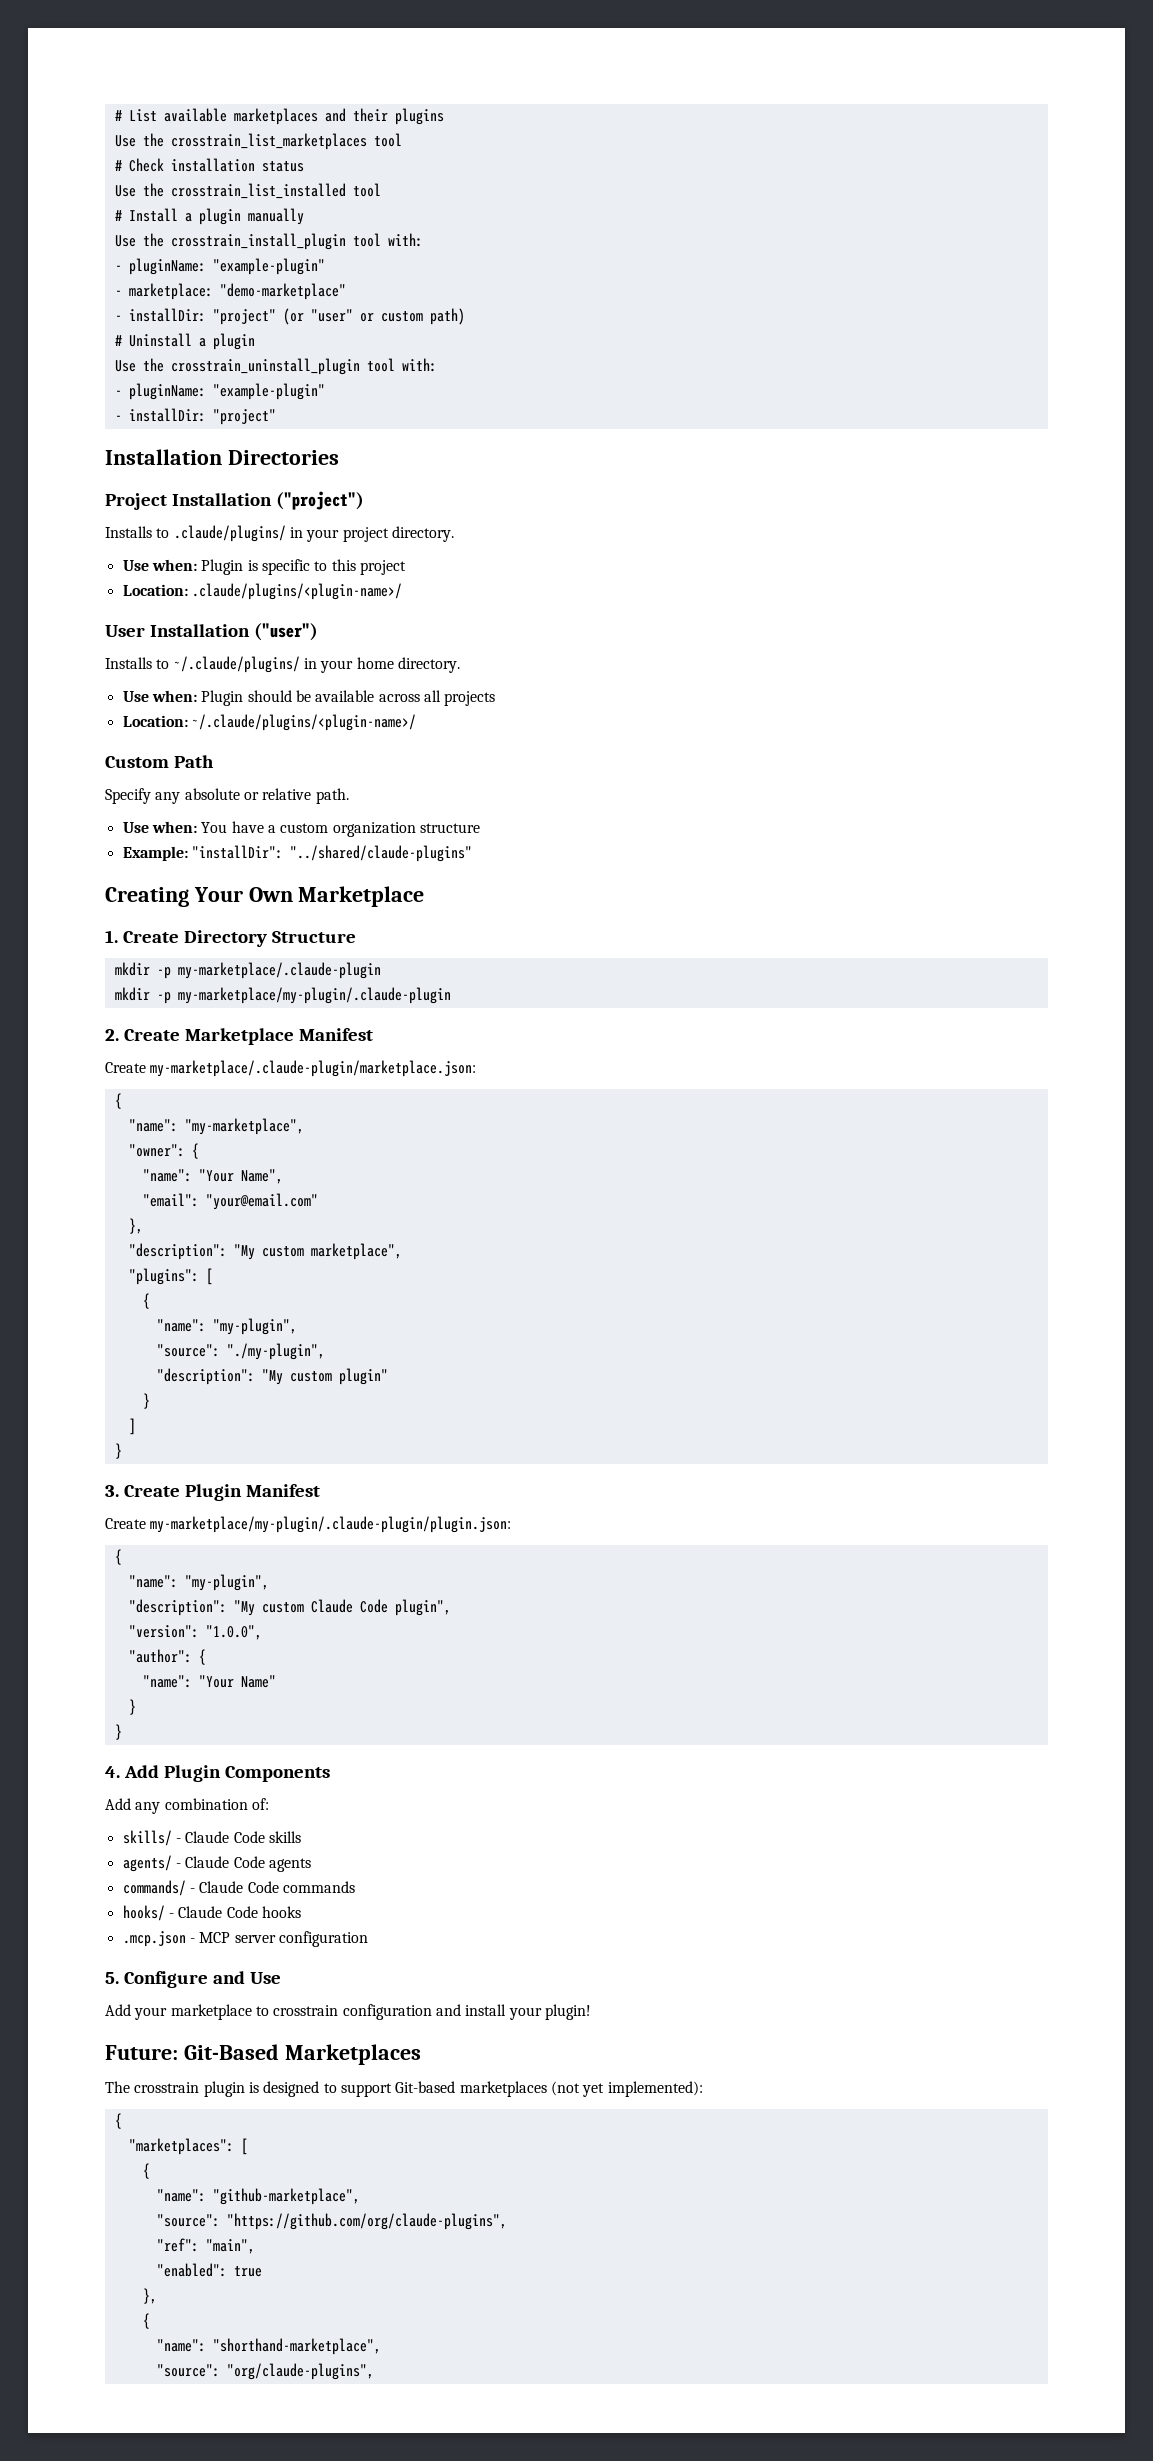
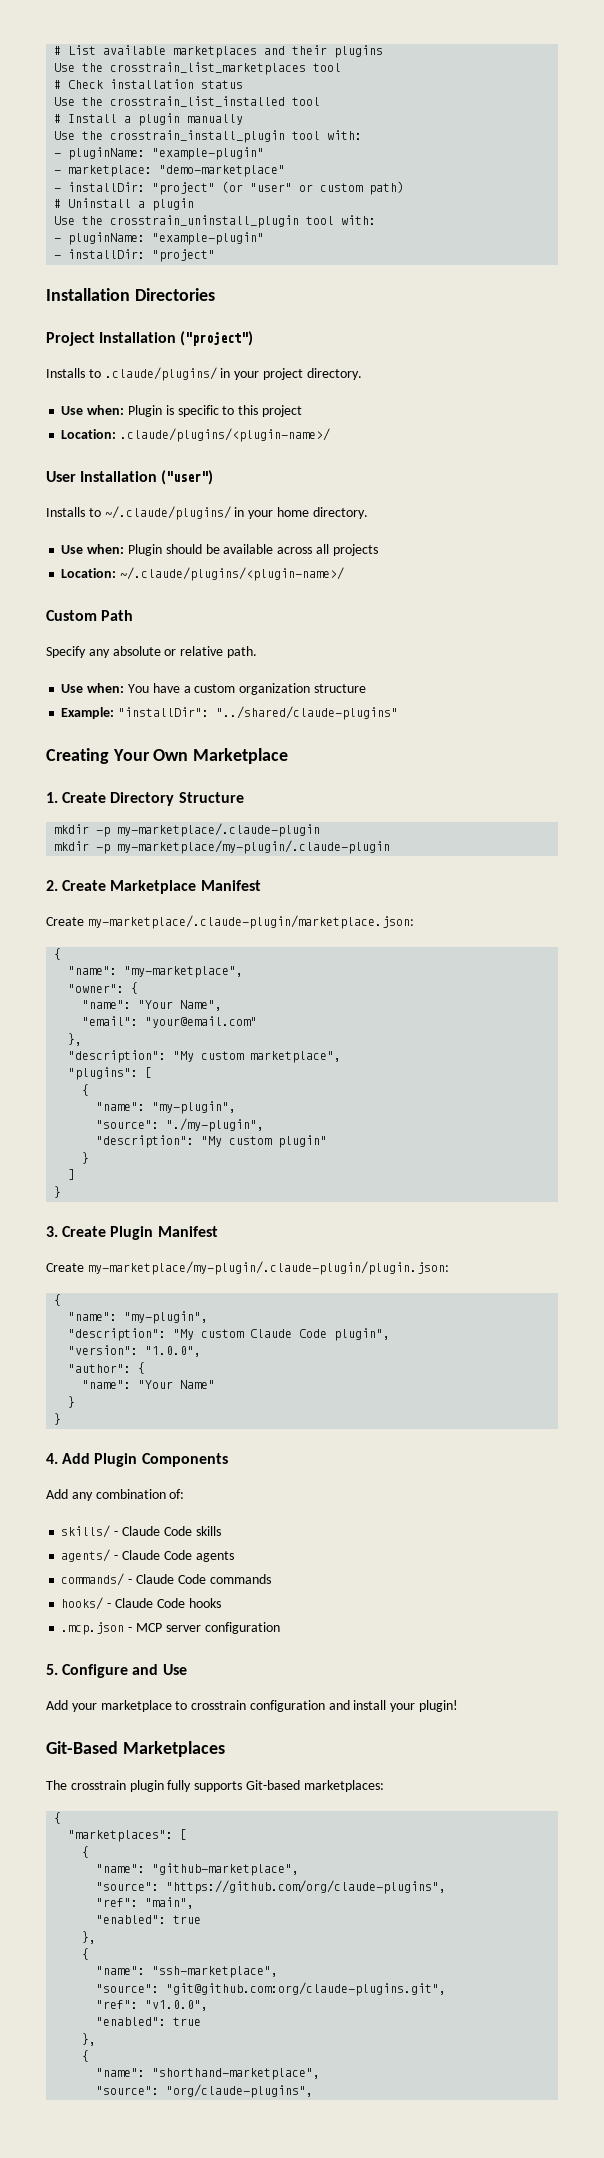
- Future: Git-Based Marketplaces
+ Git-Based Marketplaces
- The crosstrain plugin is designed to support Git-based marketplaces (not yet implemented):
+ The crosstrain plugin fully supports Git-based marketplaces:
+ "name": "ssh-marketplace",
+ "source": "git@github.com:org/claude-plugins.git",
+ "ref": "v1.0.0",
+ "enabled": true
+ },
+ {

